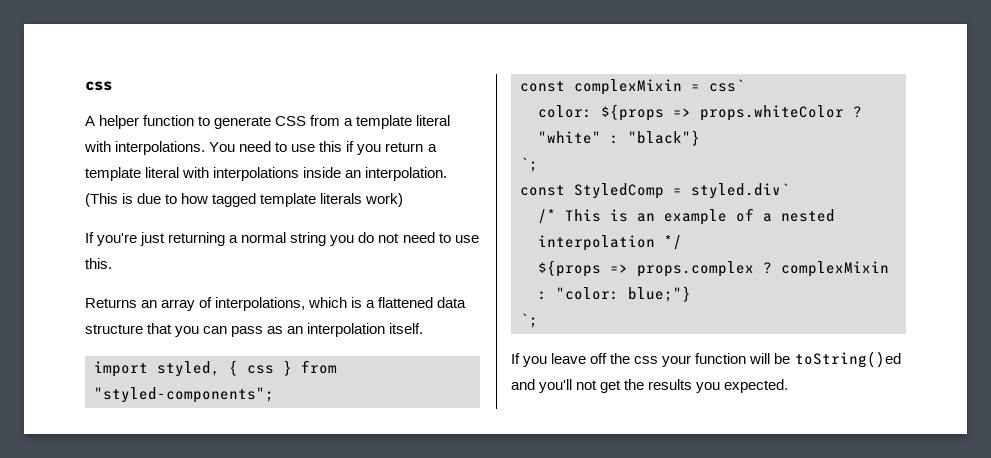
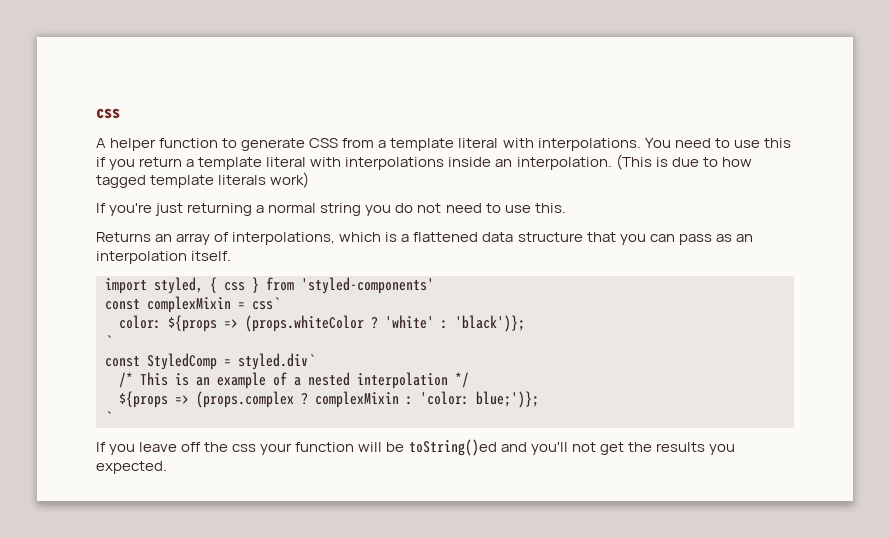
- import styled, { css } from "styled-components";
+ import styled, { css } from 'styled-components'
- color: ${props => props.whiteColor ? "white" : "black"}
- `;
+ color: ${props => (props.whiteColor ? 'white' : 'black')};
+ `
- ${props => props.complex ? complexMixin : "color: blue;"}
- `;
+ ${props => (props.complex ? complexMixin : 'color: blue;')};
+ `

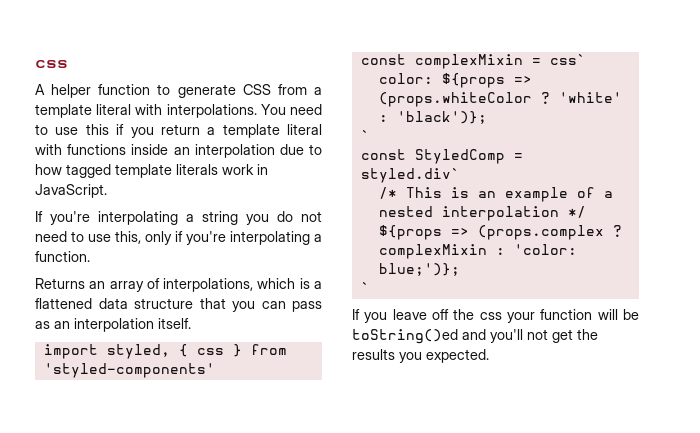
- You need to use this if you return a template literal with interpolations inside an interpolation. (This is due to how tagged template literals work)
+ You need to use this if you return a template literal with functions inside an interpolation due to how tagged template literals work in JavaScript.
- If you're just returning a normal string you do not need to use this.
+ If you're interpolating a string you do not need to use this, only if you're interpolating a function.

